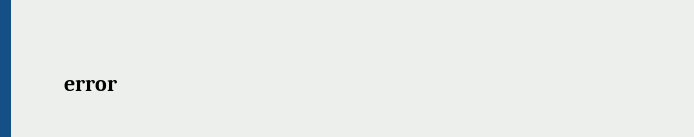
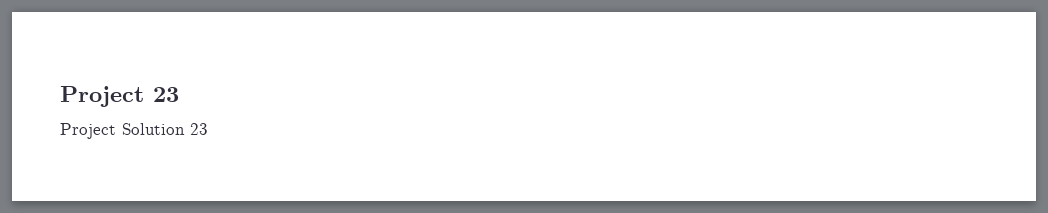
- error
+ Project 23
+ Project Solution 23

